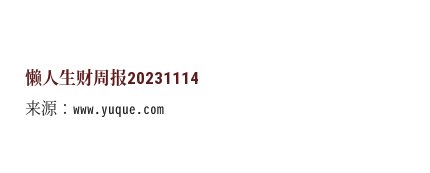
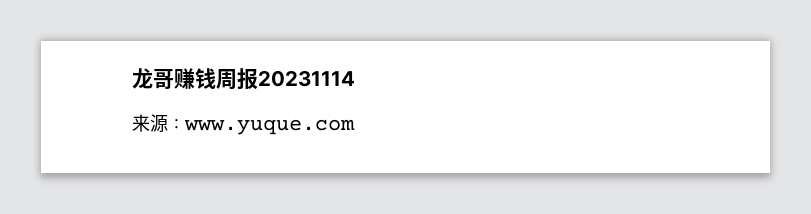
- 懒人生财周报20231114
+ 龙哥赚钱周报20231114

